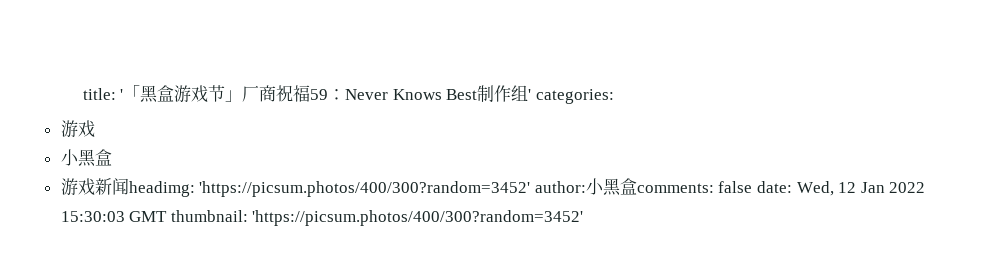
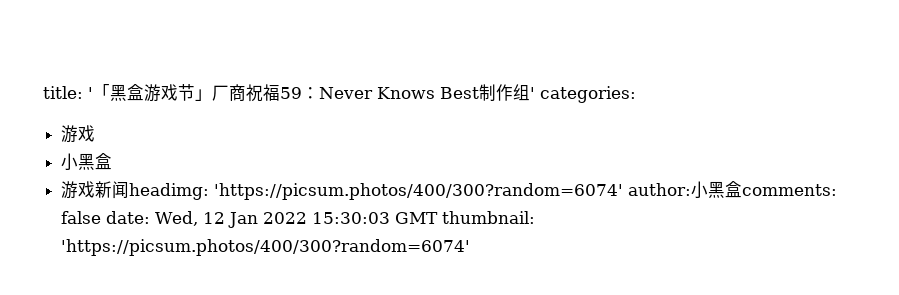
- 游戏新闻headimg: 'https://picsum.photos/400/300?random=3452' author:小黑盒comments: false date: Wed, 12 Jan 2022 15:30:03 GMT thumbnail: 'https://picsum.photos/400/300?random=3452'
+ 游戏新闻headimg: 'https://picsum.photos/400/300?random=6074' author:小黑盒comments: false date: Wed, 12 Jan 2022 15:30:03 GMT thumbnail: 'https://picsum.photos/400/300?random=6074'

